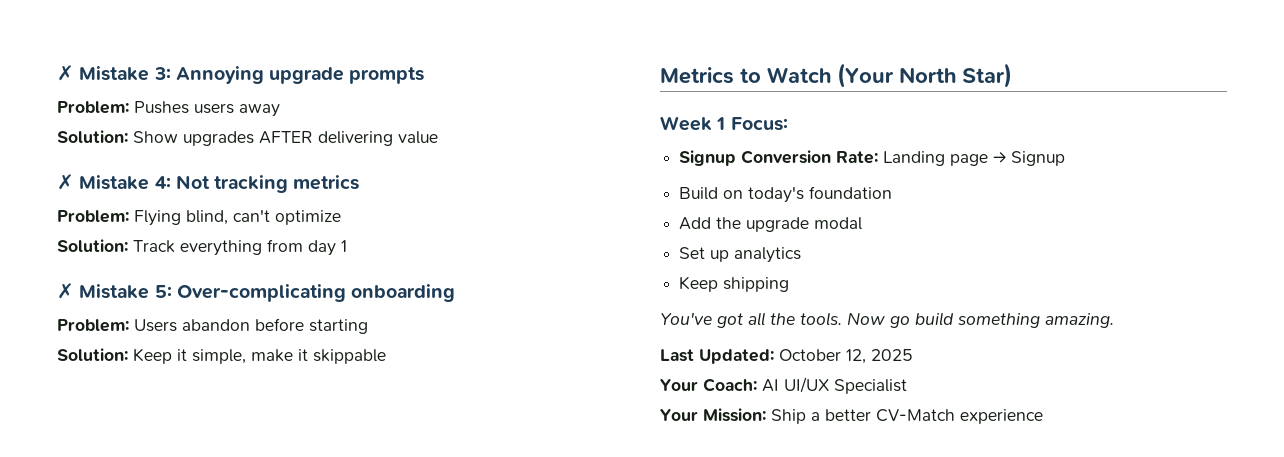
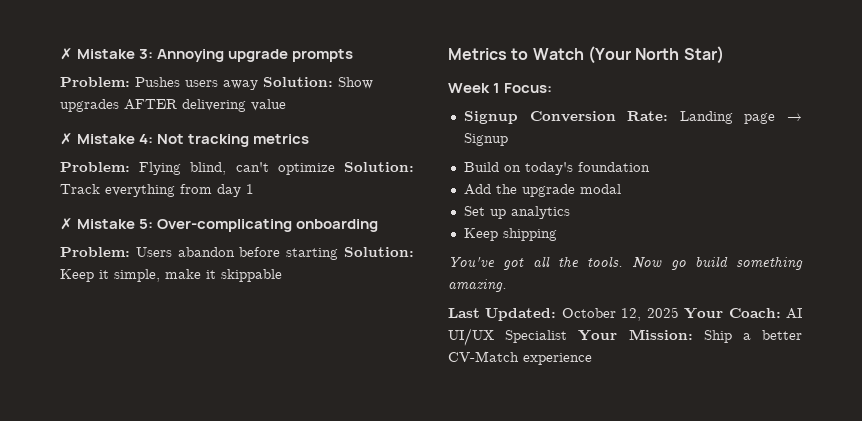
- Problem: Pushes users away
- Solution: Show upgrades AFTER delivering value
+ Problem: Pushes users away Solution: Show upgrades AFTER delivering value
- Problem: Flying blind, can't optimize
- Solution: Track everything from day 1
+ Problem: Flying blind, can't optimize Solution: Track everything from day 1
- Problem: Users abandon before starting
- Solution: Keep it simple, make it skippable
+ Problem: Users abandon before starting Solution: Keep it simple, make it skippable
- Last Updated: October 12, 2025
- Your Coach: AI UI/UX Specialist
- Your Mission: Ship a better CV-Match experience
+ Last Updated: October 12, 2025 Your Coach: AI UI/UX Specialist Your Mission: Ship a better CV-Match experience

